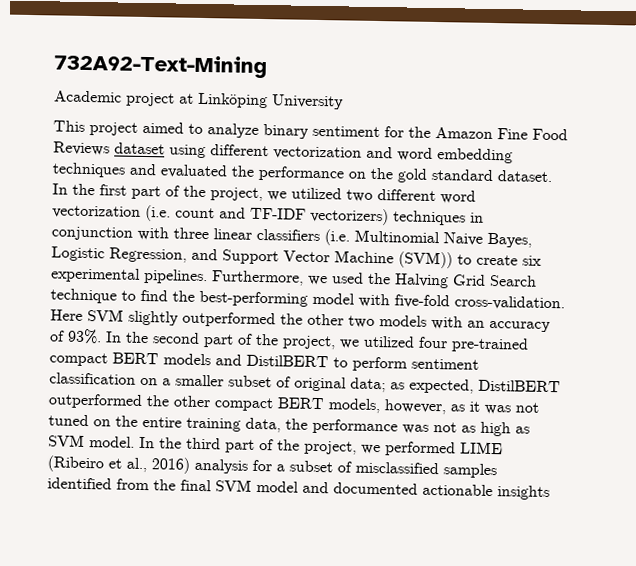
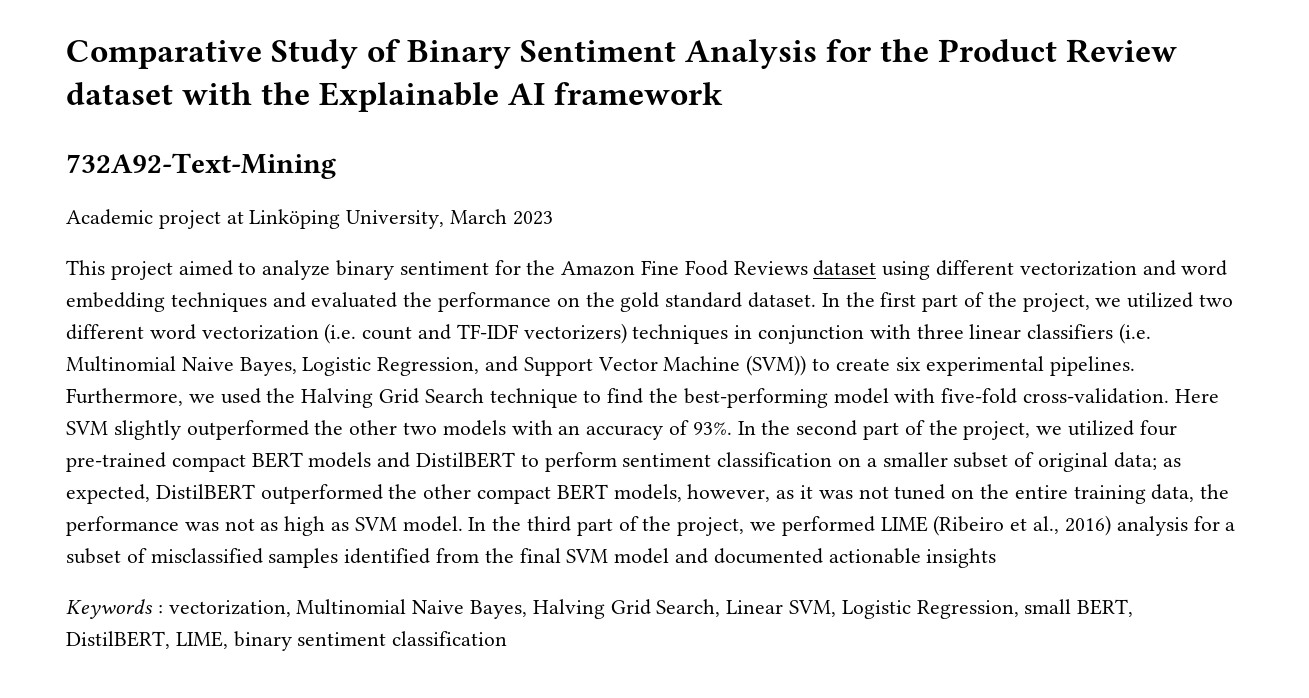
+ Comparative Study of Binary Sentiment Analysis for the Product Review dataset with the Explainable AI framework
- Academic project at Linköping University
+ Academic project at Linköping University, March 2023
+ Keywords : vectorization, Multinomial Naive Bayes, Halving Grid Search, Linear SVM, Logistic Regression, small BERT, DistilBERT, LIME, binary sentiment classification

